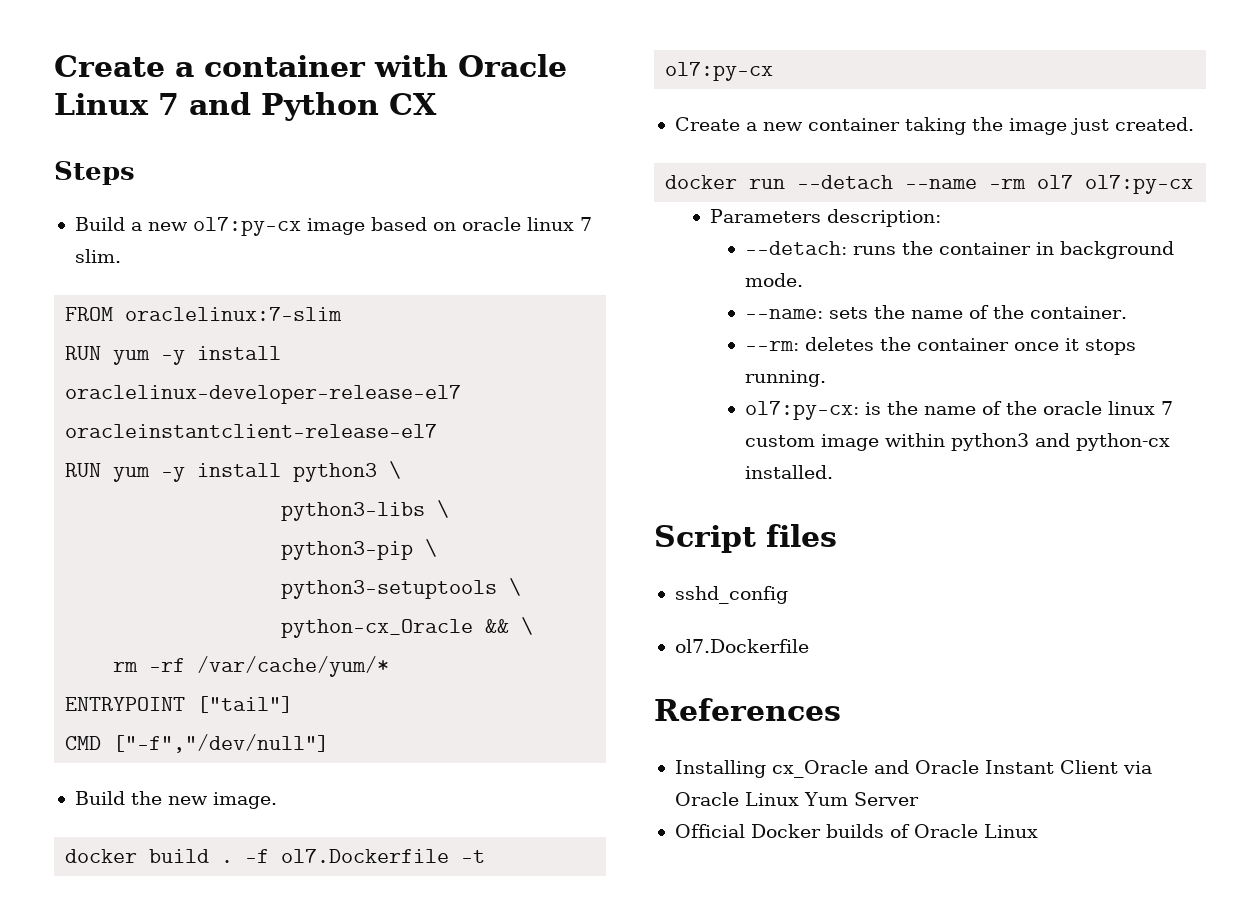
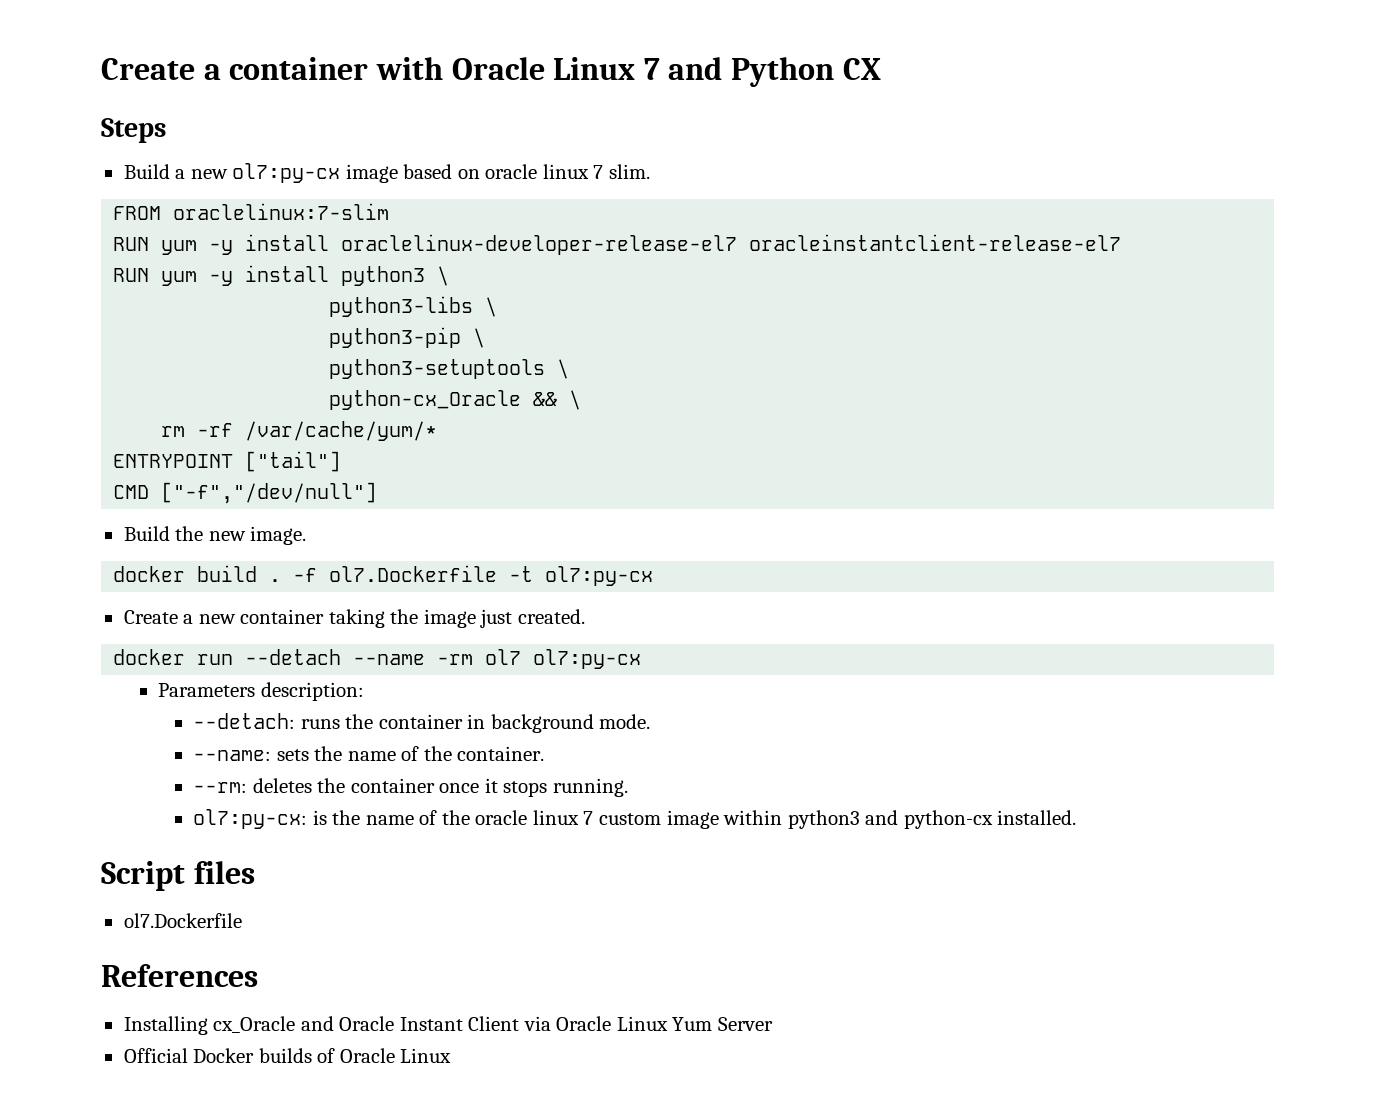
- sshd_config

